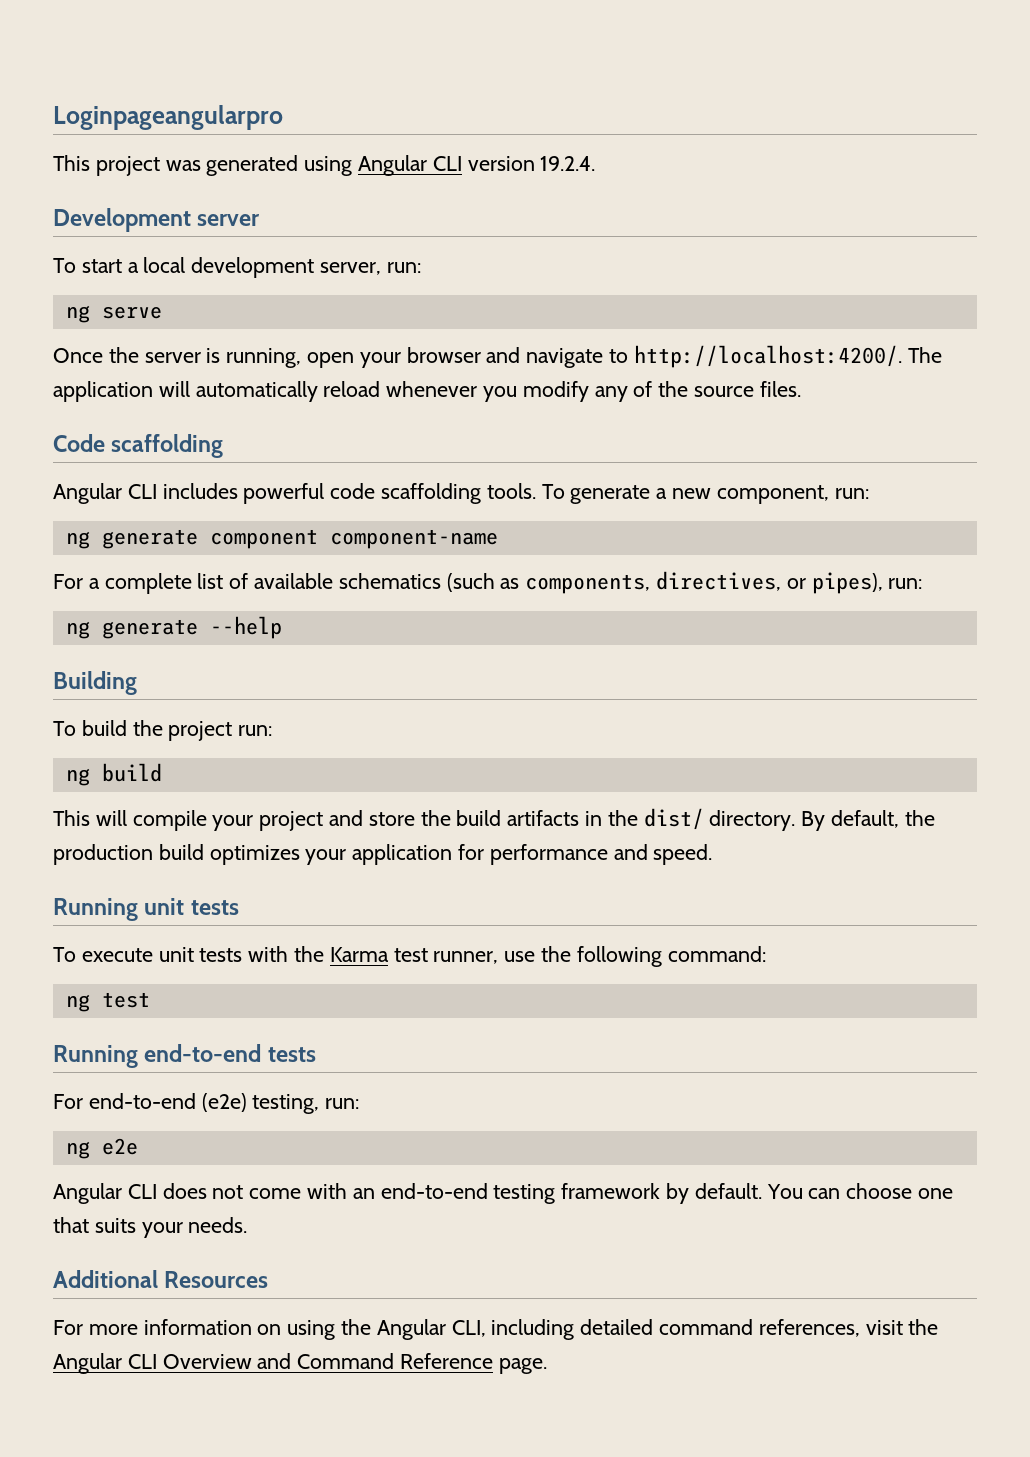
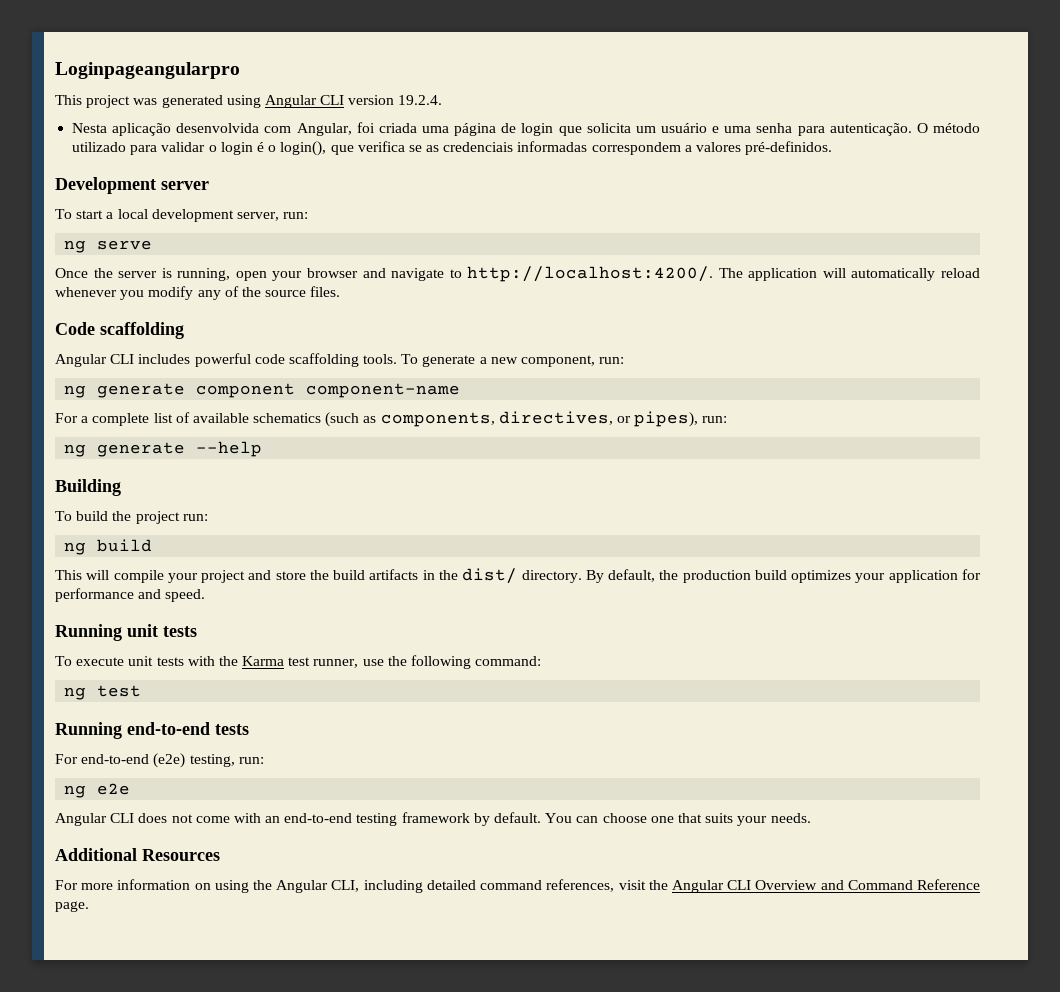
+ Nesta aplicação desenvolvida com Angular, foi criada uma página de login que solicita um usuário e uma senha para autenticação. O método utilizado para validar o login é o login(), que verifica se as credenciais informadas correspondem a valores pré-definidos.

